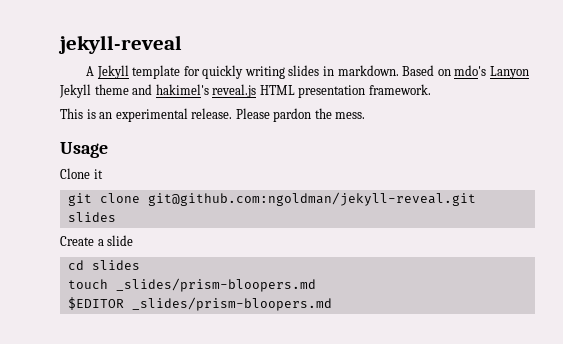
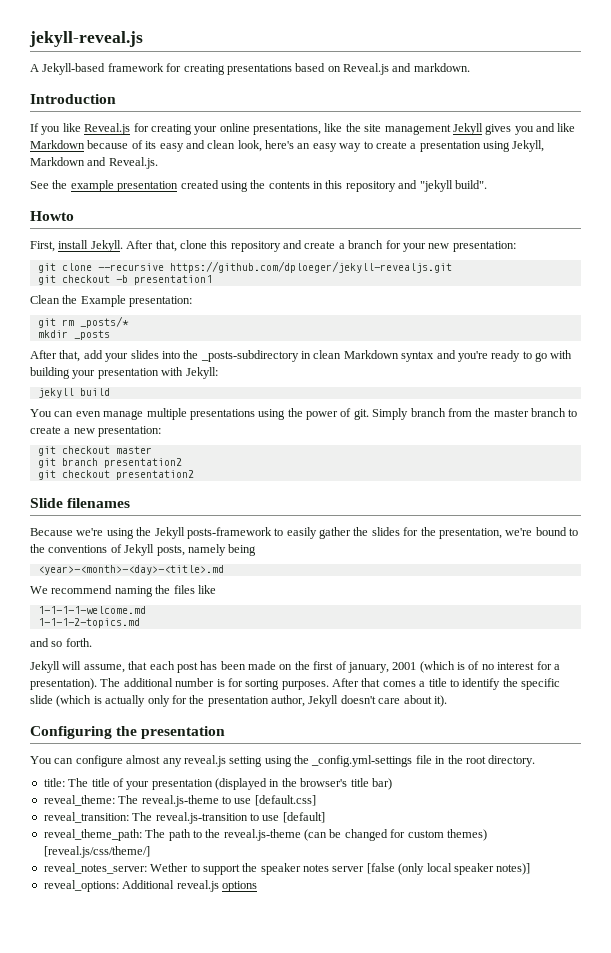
- jekyll-reveal
+ jekyll-reveal.js
- A Jekyll template for quickly writing slides in markdown. Based on mdo's Lanyon Jekyll theme and hakimel's reveal.js HTML presentation framework.
- This is an experimental release. Please pardon the mess.
- Usage
- Clone it
- git clone git@github.com:ngoldman/jekyll-reveal.git slides
- Create a slide
- cd slides
- touch _slides/prism-bloopers.md
- $EDITOR _slides/prism-bloopers.md
+ A Jekyll-based framework for creating presentations based on Reveal.js and markdown.
+ Introduction
+ If you like Reveal.js for creating your online presentations, like the site management Jekyll gives you and like Markdown because of its easy and clean look, here's an easy way to create a presentation using Jekyll, Markdown and Reveal.js.
+ See the example presentation created using the contents in this repository and "jekyll build".
+ Howto
+ First, install Jekyll. After that, clone this repository and create a branch for your new presentation:
+ git clone --recursive https://github.com/dploeger/jekyll-revealjs.git
+ git checkout -b presentation1
+ Clean the Example presentation:
+ git rm _posts/*
+ mkdir _posts
+ After that, add your slides into the _posts-subdirectory in clean Markdown syntax and you're ready to go with building your presentation with Jekyll:
+ jekyll build
+ You can even manage multiple presentations using the power of git. Simply branch from the master branch to create a new presentation:
+ git checkout master
+ git branch presentation2
+ git checkout presentation2
+ Slide filenames
+ Because we're using the Jekyll posts-framework to easily gather the slides for the presentation, we're bound to the conventions of Jekyll posts, namely being
+ <year>-<month>-<day>-<title>.md
+ We recommend naming the files like
+ 1-1-1-1-welcome.md
+ 1-1-1-2-topics.md
+ and so forth.
+ Jekyll will assume, that each post has been made on the first of january, 2001 (which is of no interest for a presentation). The additional number is for sorting purposes. After that comes a title to identify the specific slide (which is actually only for the presentation author, Jekyll doesn't care about it).
+ Configuring the presentation
+ You can configure almost any reveal.js setting using the _config.yml-settings file in the root directory.
+ title: The title of your presentation (displayed in the browser's title bar)
+ reveal_theme: The reveal.js-theme to use [default.css]
+ reveal_transition: The reveal.js-transition to use [default]
+ reveal_theme_path: The path to the reveal.js-theme (can be changed for custom themes) [reveal.js/css/theme/]
+ reveal_notes_server: Wether to support the speaker notes server [false (only local speaker notes)]
+ reveal_options: Additional reveal.js options

